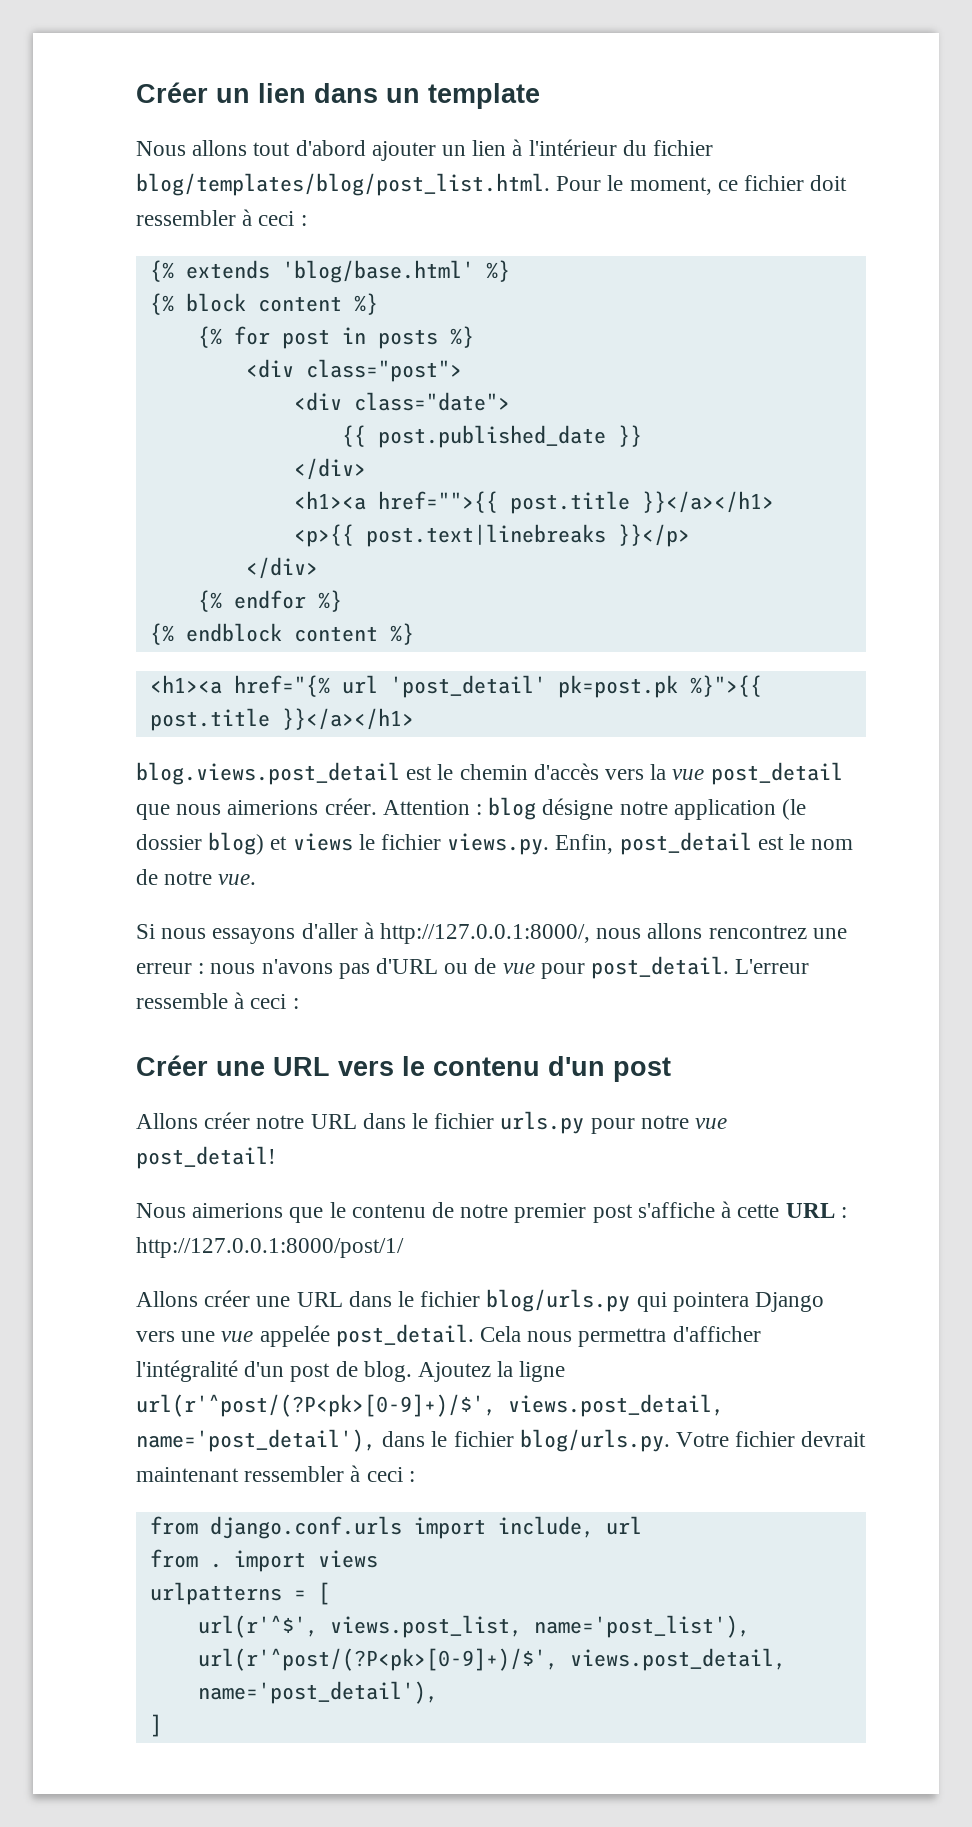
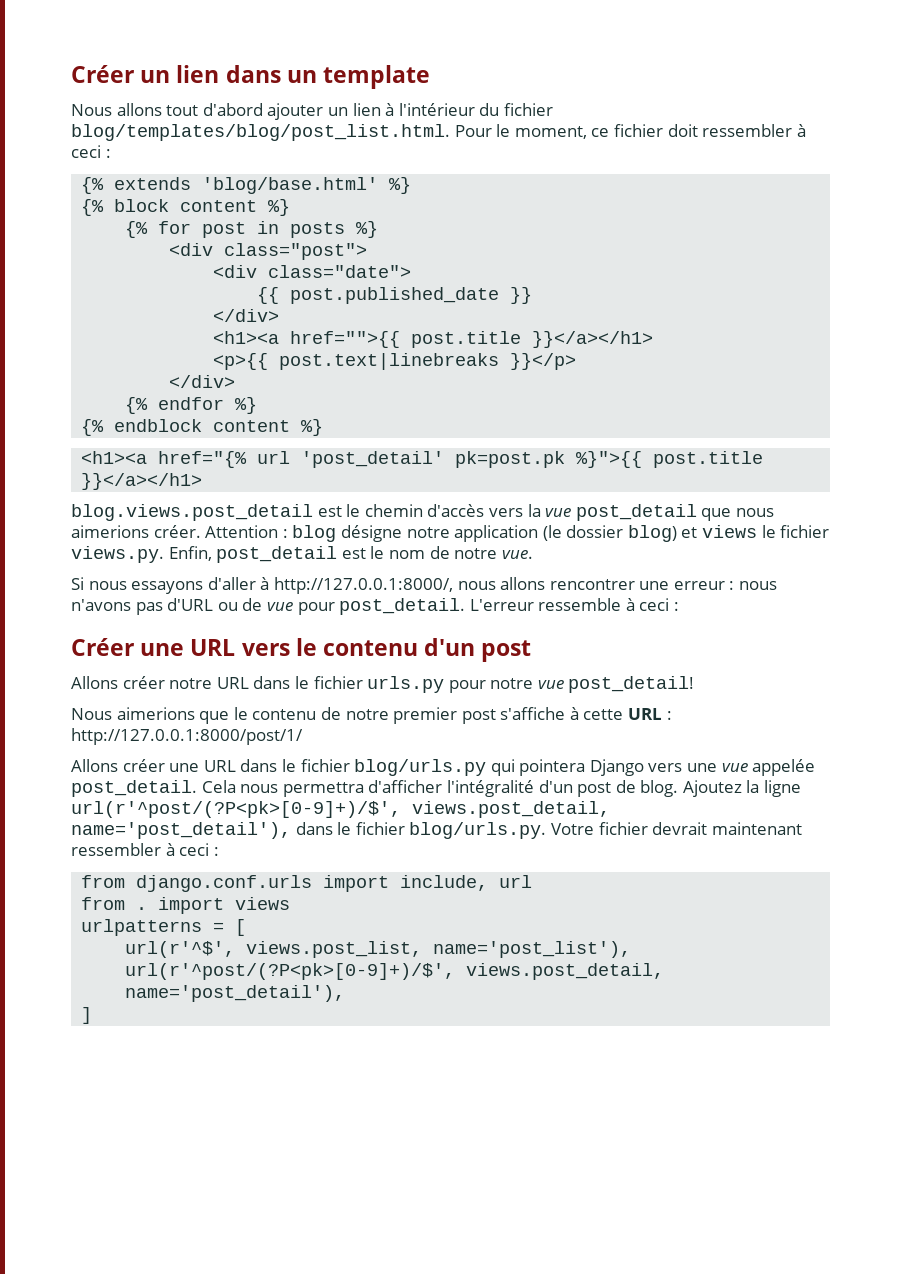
- Si nous essayons d'aller à http://127.0.0.1:8000/, nous allons rencontrez une erreur : nous n'avons pas d'URL ou de vue pour post_detail.
+ Si nous essayons d'aller à http://127.0.0.1:8000/, nous allons rencontrer une erreur : nous n'avons pas d'URL ou de vue pour post_detail.

